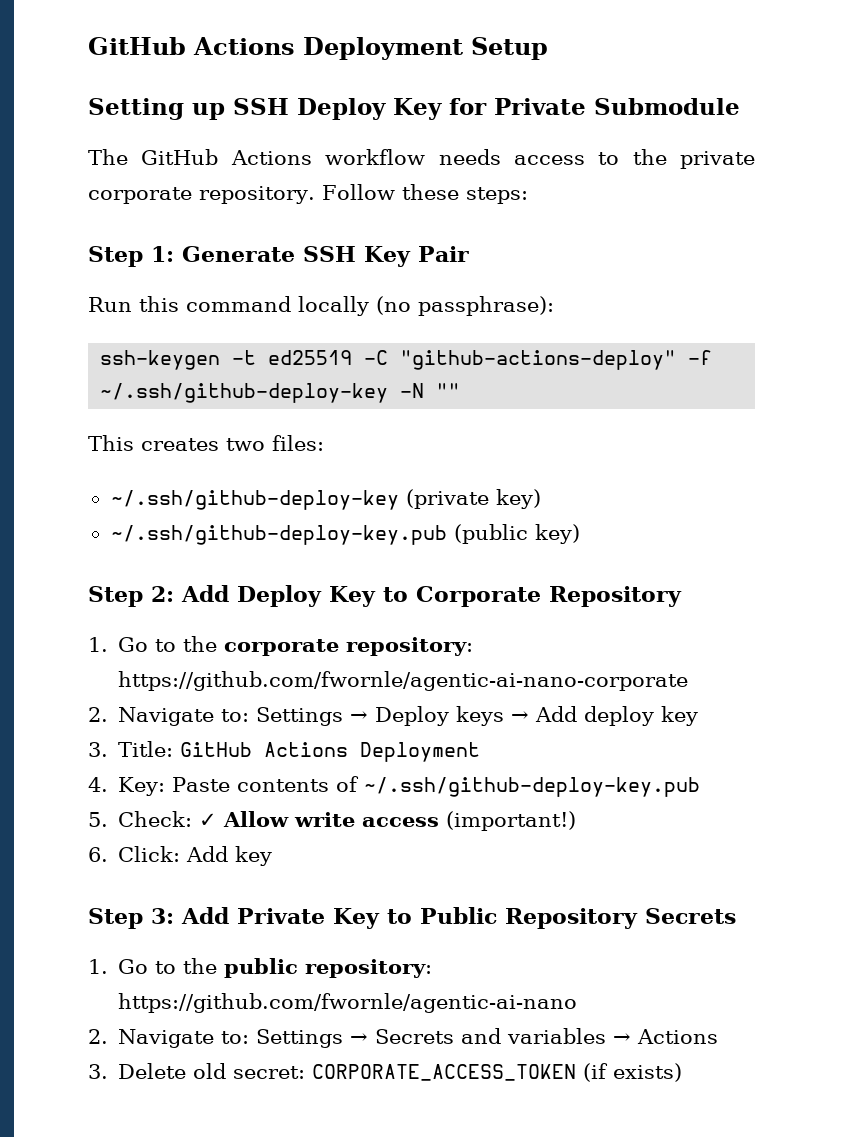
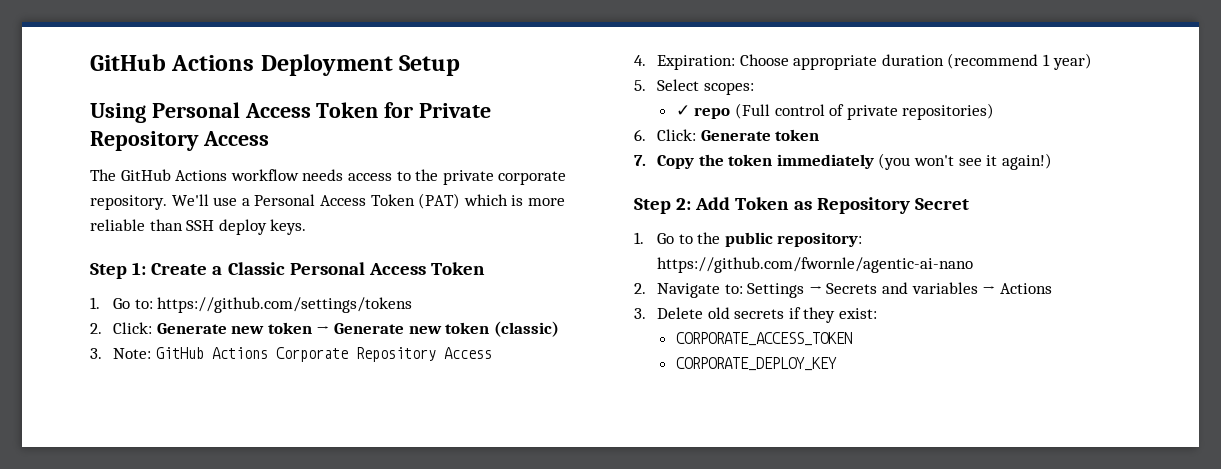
- Setting up SSH Deploy Key for Private Submodule
+ Using Personal Access Token for Private Repository Access
- Follow these steps:
- Step 1: Generate SSH Key Pair
- Run this command locally (no passphrase):
- ssh-keygen -t ed25519 -C "github-actions-deploy" -f ~/.ssh/github-deploy-key -N ""
- This creates two files:
- ~/.ssh/github-deploy-key (private key)
- ~/.ssh/github-deploy-key.pub (public key)
- Step 2: Add Deploy Key to Corporate Repository
- 1. Go to the corporate repository: https://github.com/fwornle/agentic-ai-nano-corporate
- 2. Navigate to: Settings → Deploy keys → Add deploy key
- 3. Title: GitHub Actions Deployment
- 4. Key: Paste contents of ~/.ssh/github-deploy-key.pub
- 5. Check: ✓ Allow write access (important!)
- 6. Click: Add key
- Step 3: Add Private Key to Public Repository Secrets
+ We'll use a Personal Access Token (PAT) which is more reliable than SSH deploy keys.
+ Step 1: Create a Classic Personal Access Token
+ 1. Go to: https://github.com/settings/tokens
+ 2. Click: Generate new token → Generate new token (classic)
+ 3. Note: GitHub Actions Corporate Repository Access
+ 4. Expiration: Choose appropriate duration (recommend 1 year)
+ 5. Select scopes:
+ ✓ repo (Full control of private repositories)
+ 6. Click: Generate token
+ 7. Copy the token immediately (you won't see it again!)
+ Step 2: Add Token as Repository Secret
- 3. Delete old secret: CORPORATE_ACCESS_TOKEN (if exists)
+ 3. Delete old secrets if they exist:
+ CORPORATE_ACCESS_TOKEN
+ CORPORATE_DEPLOY_KEY

